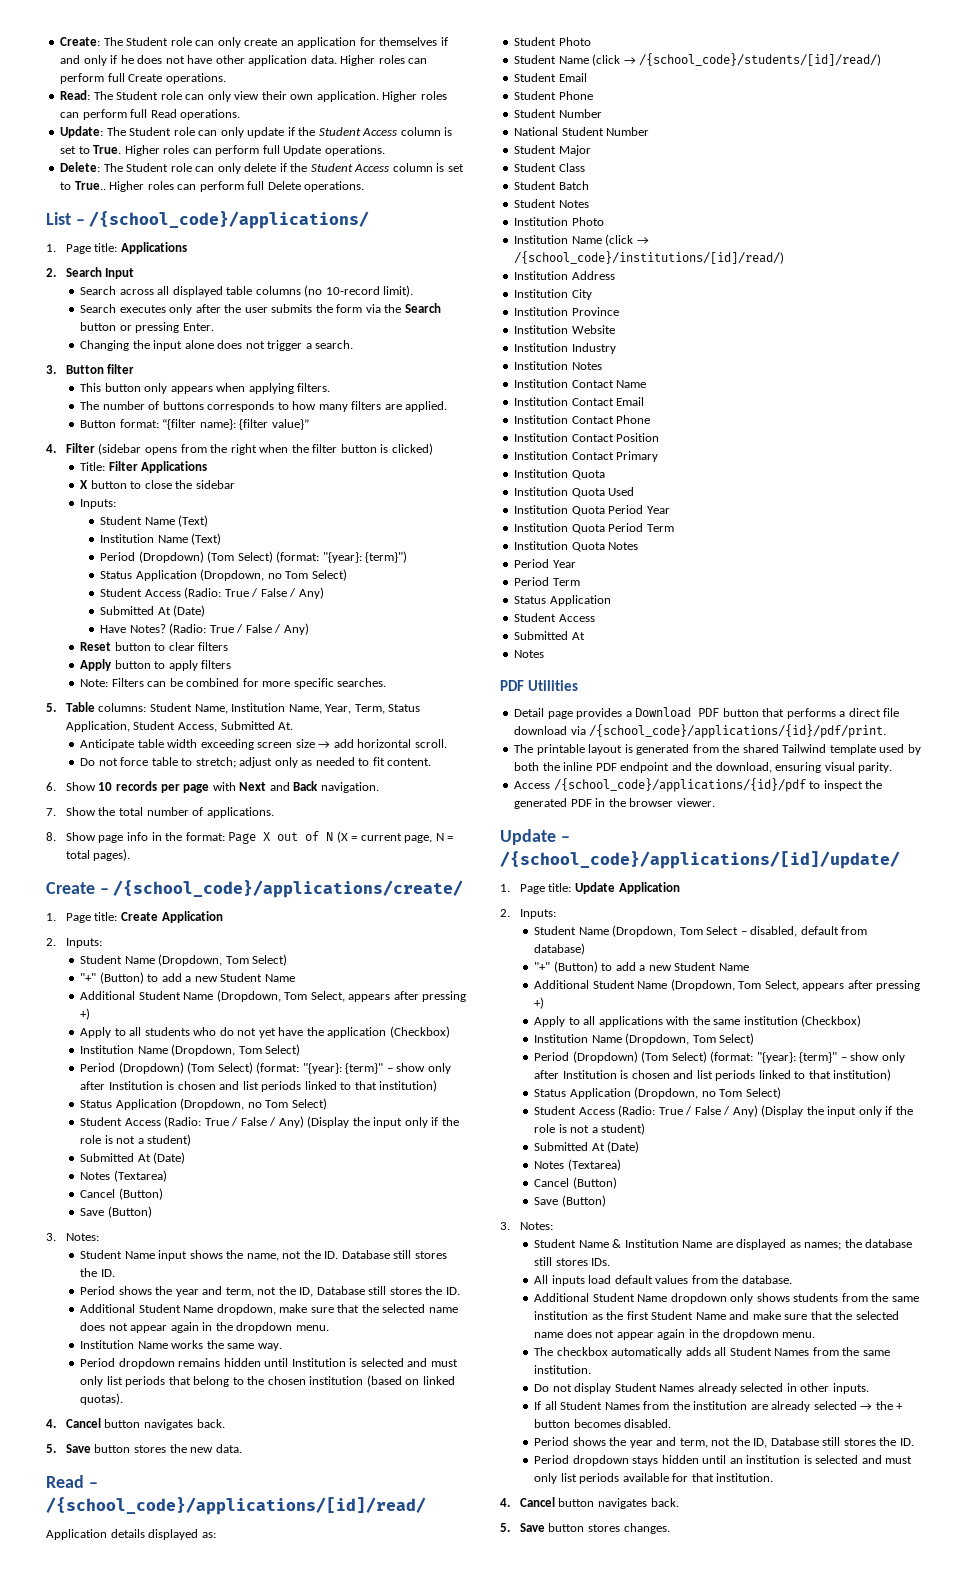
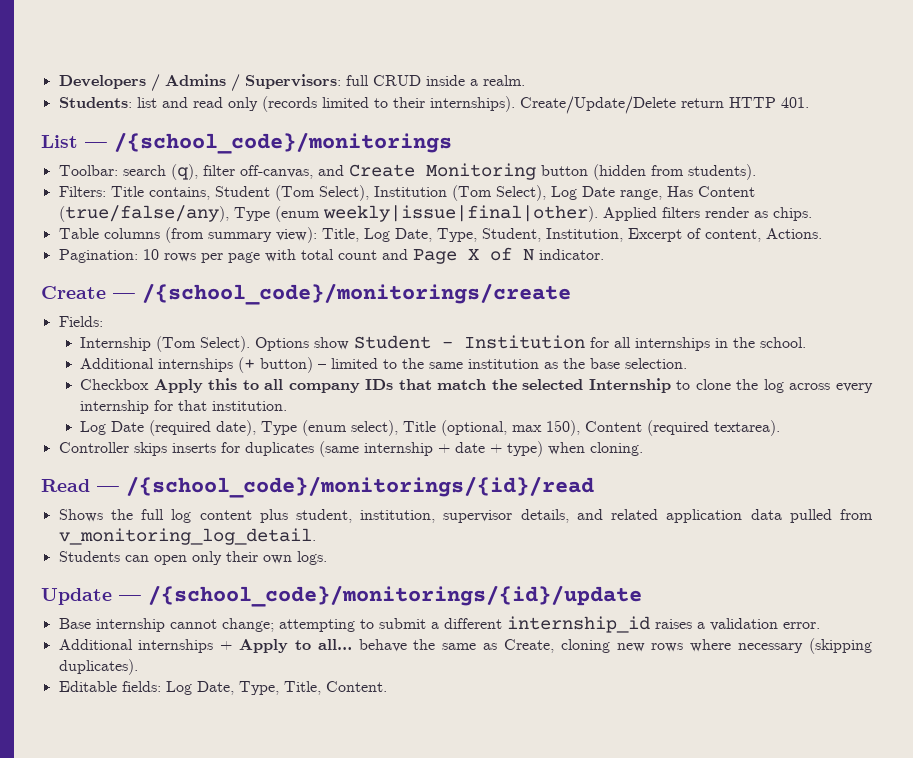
- Create: The Student role can only create an application for themselves if and only if he does not have other application data. Higher roles can perform full Create operations.
- Read: The Student role can only view their own application. Higher roles can perform full Read operations.
- Update: The Student role can only update if the Student Access column is set to True. Higher roles can perform full Update operations.
- Delete: The Student role can only delete if the Student Access column is set to True.. Higher roles can perform full Delete operations.
- List – /{school_code}/applications/
- 1. Page title: Applications
- 2. Search Input
- Search across all displayed table columns (no 10-record limit).
- Search executes only after the user submits the form via the Search button or pressing Enter.
- Changing the input alone does not trigger a search.
- 3. Button filter
- This button only appears when applying filters.
- The number of buttons corresponds to how many filters are applied.
- Button format: “{filter name}: {filter value}”
- 4. Filter (sidebar opens from the right when the filter button is clicked)
- Title: Filter Applications
- X button to close the sidebar
- Inputs:
- Student Name (Text)
- Institution Name (Text)
- Period (Dropdown) (Tom Select) (format: "{year}: {term}")
- Status Application (Dropdown, no Tom Select)
- Student Access (Radio: True / False / Any)
- Submitted At (Date)
- Have Notes? (Radio: True / False / Any)
- Reset button to clear filters
- Apply button to apply filters
- Note: Filters can be combined for more specific searches.
- 5. Table columns: Student Name, Institution Name, Year, Term, Status Application, Student Access, Submitted At.
- Anticipate table width exceeding screen size → add horizontal scroll.
- Do not force table to stretch; adjust only as needed to fit content.
- 6. Show 10 records per page with Next and Back navigation.
- 7. Show the total number of applications.
- 8. Show page info in the format: Page X out of N (X = current page, N = total pages).
- Create – /{school_code}/applications/create/
- 1. Page title: Create Application
- 2. Inputs:
- Student Name (Dropdown, Tom Select)
- "+" (Button) to add a new Student Name
- Additional Student Name (Dropdown, Tom Select, appears after pressing +)
- Apply to all students who do not yet have the application (Checkbox)
- Institution Name (Dropdown, Tom Select)
- Period (Dropdown) (Tom Select) (format: "{year}: {term}" – show only after Institution is chosen and list periods linked to that institution)
- Status Application (Dropdown, no Tom Select)
- Student Access (Radio: True / False / Any) (Display the input only if the role is not a student)
- Submitted At (Date)
- Notes (Textarea)
- Cancel (Button)
- Save (Button)
- 3. Notes:
- Student Name input shows the name, not the ID. Database still stores the ID.
- Period shows the year and term, not the ID, Database still stores the ID.
- Additional Student Name dropdown, make sure that the selected name does not appear again in the dropdown menu.
- Institution Name works the same way.
- Period dropdown remains hidden until Institution is selected and must only list periods that belong to the chosen institution (based on linked quotas).
- 4. Cancel button navigates back.
- 5. Save button stores the new data.
- Read – /{school_code}/applications/[id]/read/
- Application details displayed as:
- Student Photo
- Student Name (click → /{school_code}/students/[id]/read/)
- Student Email
- Student Phone
- Student Number
- National Student Number
- Student Major
- Student Class
- Student Batch
- Student Notes
- Institution Photo
- Institution Name (click → /{school_code}/institutions/[id]/read/)
- Institution Address
- Institution City
- Institution Province
- Institution Website
- Institution Industry
- Institution Notes
- Institution Contact Name
- Institution Contact Email
- Institution Contact Phone
- Institution Contact Position
- Institution Contact Primary
- Institution Quota
- Institution Quota Used
- Institution Quota Period Year
- Institution Quota Period Term
- Institution Quota Notes
- Period Year
- Period Term
- Status Application
- Student Access
- Submitted At
- Notes
- PDF Utilities
- Detail page provides a Download PDF button that performs a direct file download via /{school_code}/applications/{id}/pdf/print.
- The printable layout is generated from the shared Tailwind template used by both the inline PDF endpoint and the download, ensuring visual parity.
- Access /{school_code}/applications/{id}/pdf to inspect the generated PDF in the browser viewer.
- Update – /{school_code}/applications/[id]/update/
- 1. Page title: Update Application
- 2. Inputs:
- Student Name (Dropdown, Tom Select – disabled, default from database)
- "+" (Button) to add a new Student Name
- Additional Student Name (Dropdown, Tom Select, appears after pressing +)
- Apply to all applications with the same institution (Checkbox)
- Institution Name (Dropdown, Tom Select)
- Period (Dropdown) (Tom Select) (format: "{year}: {term}" – show only after Institution is chosen and list periods linked to that institution)
- Status Application (Dropdown, no Tom Select)
- Student Access (Radio: True / False / Any) (Display the input only if the role is not a student)
- Submitted At (Date)
- Notes (Textarea)
- Cancel (Button)
- Save (Button)
- 3. Notes:
- Student Name & Institution Name are displayed as names; the database still stores IDs.
- All inputs load default values from the database.
- Additional Student Name dropdown only shows students from the same institution as the first Student Name and make sure that the selected name does not appear again in the dropdown menu.
- The checkbox automatically adds all Student Names from the same institution.
- Do not display Student Names already selected in other inputs.
- If all Student Names from the institution are already selected → the + button becomes disabled.
- Period shows the year and term, not the ID, Database still stores the ID.
- Period dropdown stays hidden until an institution is selected and must only list periods available for that institution.
- 4. Cancel button navigates back.
- 5. Save button stores changes.
+ Developers / Admins / Supervisors: full CRUD inside a realm.
+ Students: list and read only (records limited to their internships). Create/Update/Delete return HTTP 401.
+ List — /{school_code}/monitorings
+ Toolbar: search (q), filter off-canvas, and Create Monitoring button (hidden from students).
+ Filters: Title contains, Student (Tom Select), Institution (Tom Select), Log Date range, Has Content (true/false/any), Type (enum weekly|issue|final|other). Applied filters render as chips.
+ Table columns (from summary view): Title, Log Date, Type, Student, Institution, Excerpt of content, Actions.
+ Pagination: 10 rows per page with total count and Page X of N indicator.
+ Create — /{school_code}/monitorings/create
+ Fields:
+ Internship (Tom Select). Options show Student – Institution for all internships in the school.
+ Additional internships (+ button) – limited to the same institution as the base selection.
+ Checkbox Apply this to all company IDs that match the selected Internship to clone the log across every internship for that institution.
+ Log Date (required date), Type (enum select), Title (optional, max 150), Content (required textarea).
+ Controller skips inserts for duplicates (same internship + date + type) when cloning.
+ Read — /{school_code}/monitorings/{id}/read
+ Shows the full log content plus student, institution, supervisor details, and related application data pulled from v_monitoring_log_detail.
+ Students can open only their own logs.
+ Update — /{school_code}/monitorings/{id}/update
+ Base internship cannot change; attempting to submit a different internship_id raises a validation error.
+ Additional internships + Apply to all… behave the same as Create, cloning new rows where necessary (skipping duplicates).
+ Editable fields: Log Date, Type, Title, Content.

